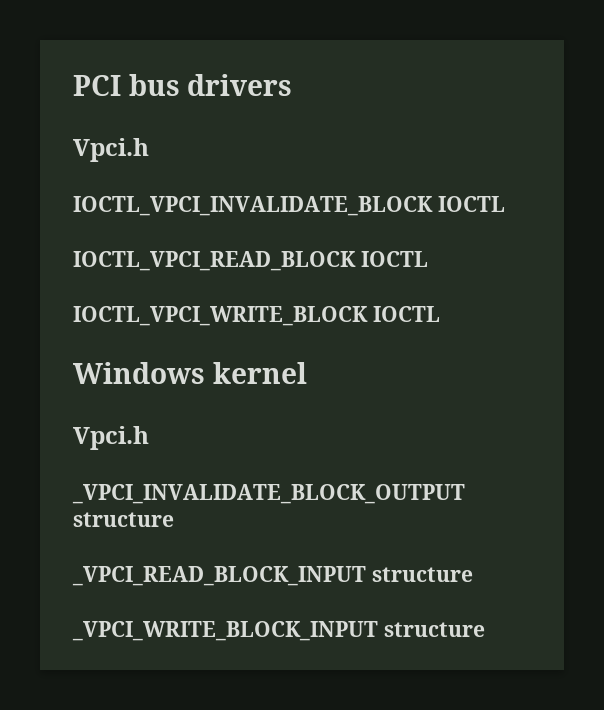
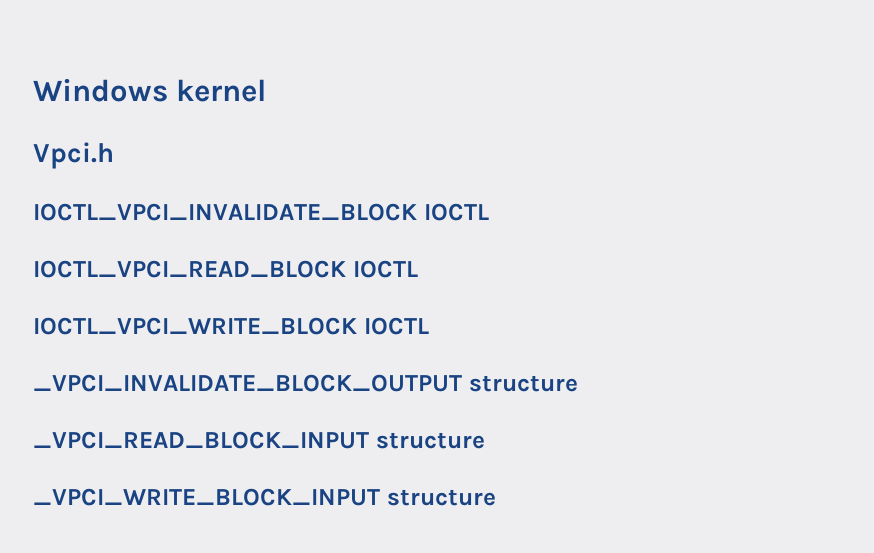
- PCI bus drivers
+ Windows kernel
- Windows kernel
- Vpci.h

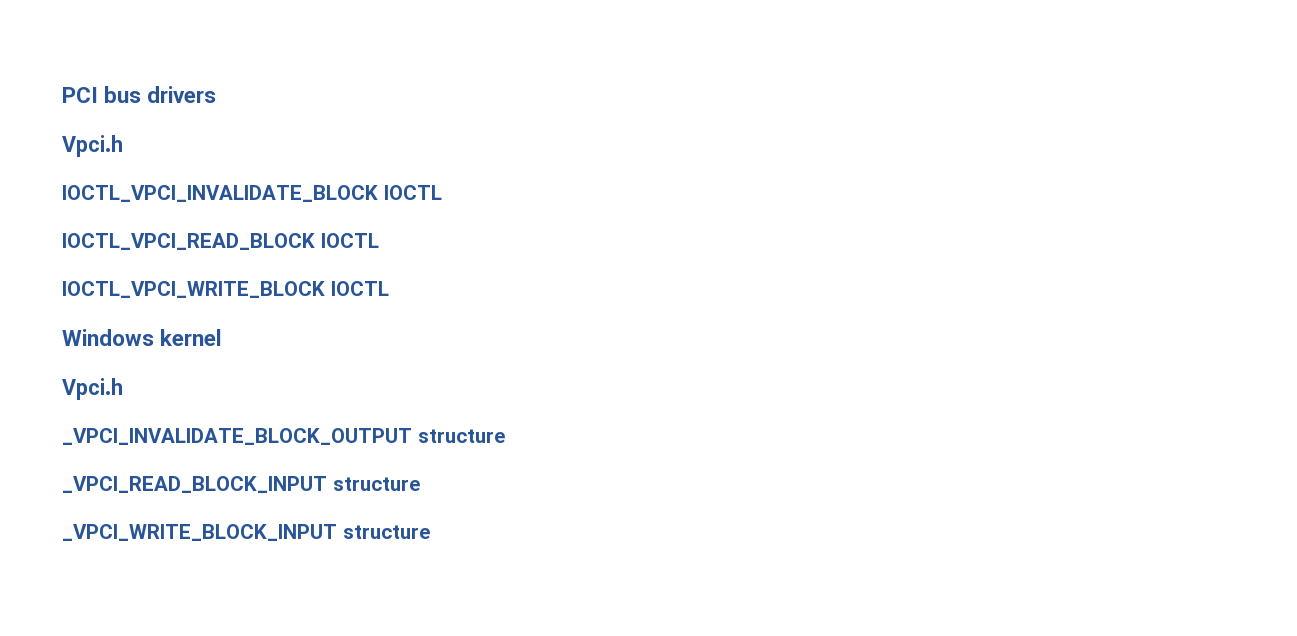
- Windows kernel
+ PCI bus drivers
+ Windows kernel
+ Vpci.h

